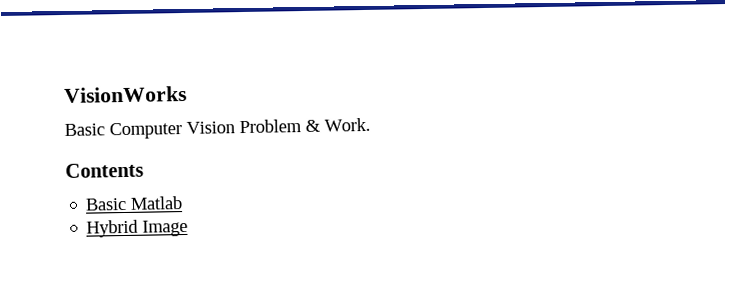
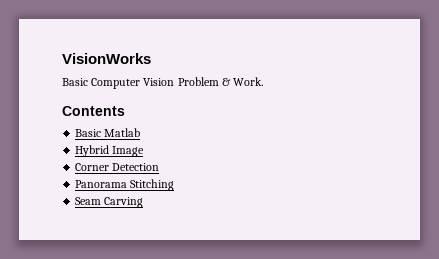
+ Corner Detection
+ Panorama Stitching
+ Seam Carving

